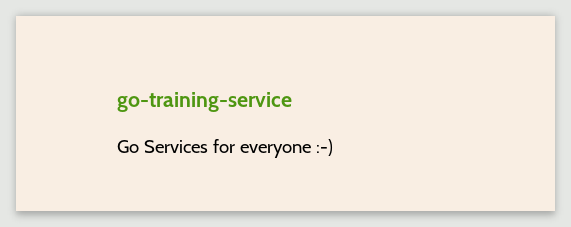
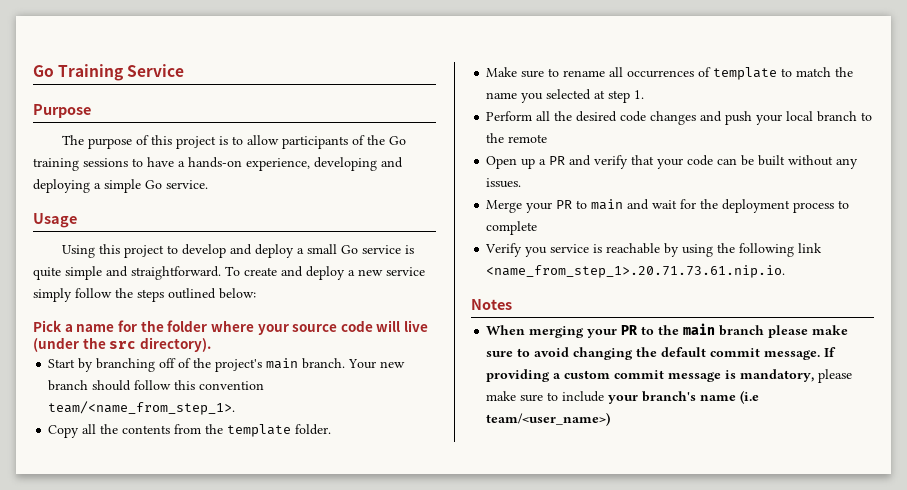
- go-training-service
- Go Services for everyone :-)
+ Go Training Service
+ Purpose
+ The purpose of this project is to allow participants of the Go training sessions to have a hands-on experience, developing and deploying a simple Go service.
+ Usage
+ Using this project to develop and deploy a small Go service is quite simple and straightforward. To create and deploy a new service simply follow the steps outlined below:
+ Pick a name for the folder where your source code will live (under the src directory).
+ Start by branching off of the project's main branch. Your new branch should follow this convention team/<name_from_step_1>.
+ Copy all the contents from the template folder.
+ Make sure to rename all occurrences of template to match the name you selected at step 1.
+ Perform all the desired code changes and push your local branch to the remote
+ Open up a PR and verify that your code can be built without any issues.
+ Merge your PR to main and wait for the deployment process to complete
+ Verify you service is reachable by using the following link <name_from_step_1>.20.71.73.61.nip.io.
+ Notes
+ When merging your PR to the main branch please make sure to avoid changing the default commit message. If providing a custom commit message is mandatory, please make sure to include your branch's name (i.e team/<user_name>)

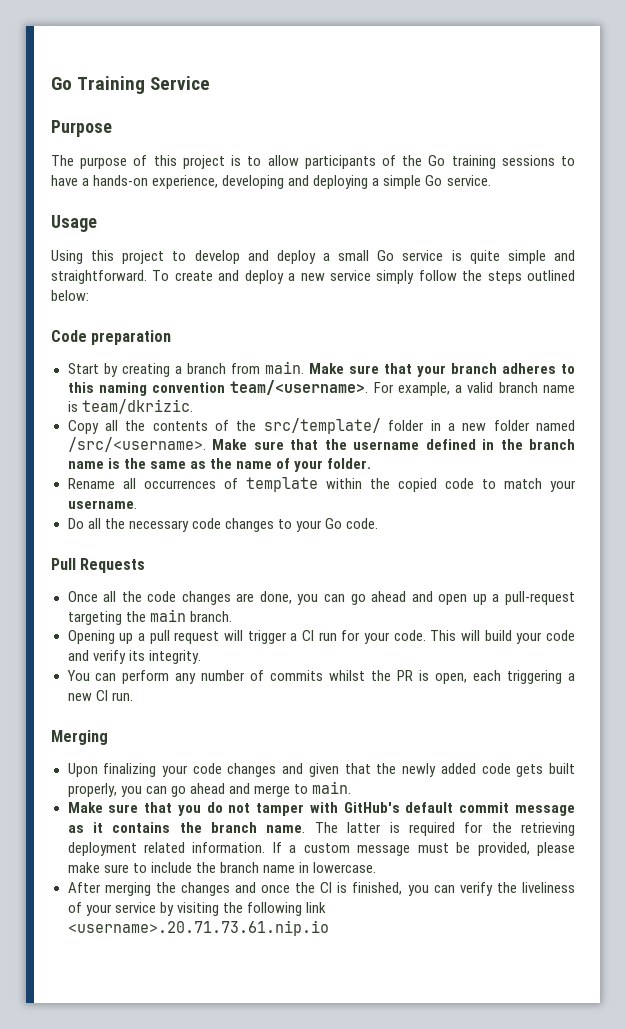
- Pick a name for the folder where your source code will live (under the src directory).
- Start by branching off of the project's main branch. Your new branch should follow this convention team/<name_from_step_1>.
- Copy all the contents from the template folder.
- Make sure to rename all occurrences of template to match the name you selected at step 1.
- Perform all the desired code changes and push your local branch to the remote
- Open up a PR and verify that your code can be built without any issues.
- Merge your PR to main and wait for the deployment process to complete
- Verify you service is reachable by using the following link <name_from_step_1>.20.71.73.61.nip.io.
- Notes
- When merging your PR to the main branch please make sure to avoid changing the default commit message. If providing a custom commit message is mandatory, please make sure to include your branch's name (i.e team/<user_name>)
+ Code preparation
+ Start by creating a branch from main. Make sure that your branch adheres to this naming convention team/<username>. For example, a valid branch name is team/dkrizic.
+ Copy all the contents of the src/template/ folder in a new folder named /src/<username>. Make sure that the username defined in the branch name is the same as the name of your folder.
+ Rename all occurrences of template within the copied code to match your username.
+ Do all the necessary code changes to your Go code.
+ Pull Requests
+ Once all the code changes are done, you can go ahead and open up a pull-request targeting the main branch.
+ Opening up a pull request will trigger a CI run for your code. This will build your code and verify its integrity.
+ You can perform any number of commits whilst the PR is open, each triggering a new CI run.
+ Merging
+ Upon finalizing your code changes and given that the newly added code gets built properly, you can go ahead and merge to main.
+ Make sure that you do not tamper with GitHub's default commit message as it contains the branch name. The latter is required for the retrieving deployment related information. If a custom message must be provided, please make sure to include the branch name in lowercase.
+ After merging the changes and once the CI is finished, you can verify the liveliness of your service by visiting the following link <username>.20.71.73.61.nip.io

